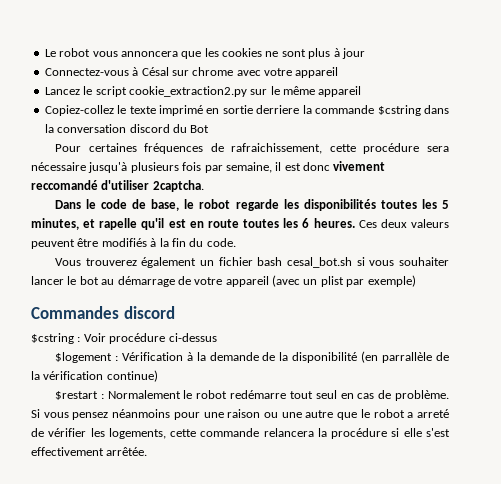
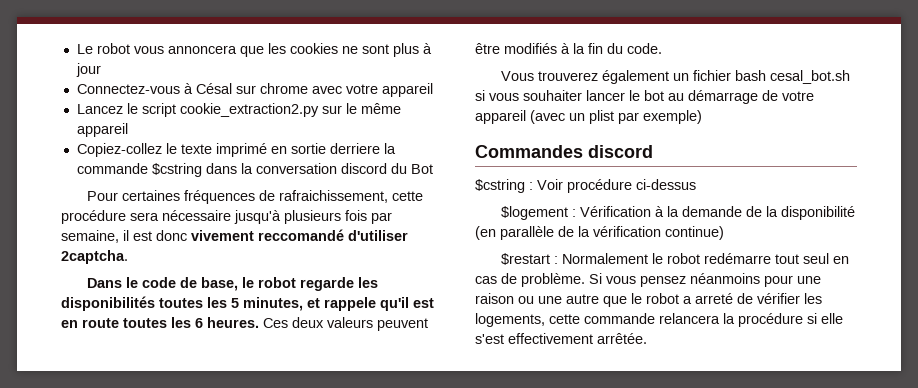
- Dans le code de base, le robot regarde les disponibilités toutes les 5 minutes, et rapelle qu'il est en route toutes les 6 heures.
+ Dans le code de base, le robot regarde les disponibilités toutes les 5 minutes, et rappele qu'il est en route toutes les 6 heures.
- $logement : Vérification à la demande de la disponibilité (en parrallèle de la vérification continue)
+ $logement : Vérification à la demande de la disponibilité (en parallèle de la vérification continue)

